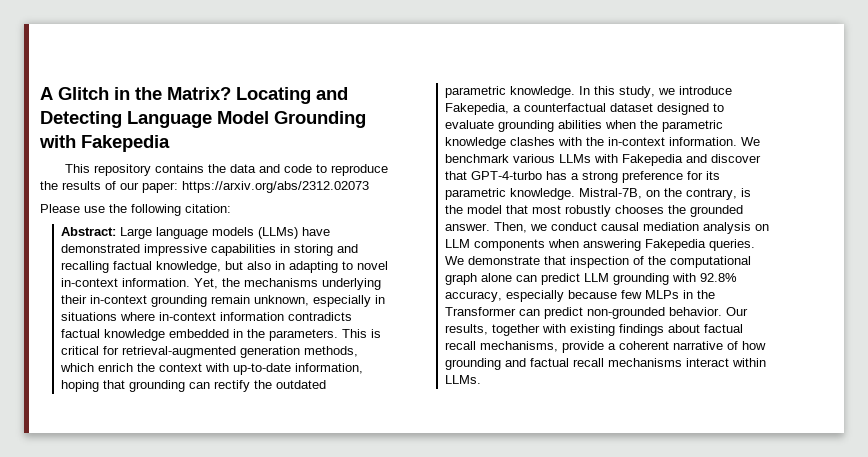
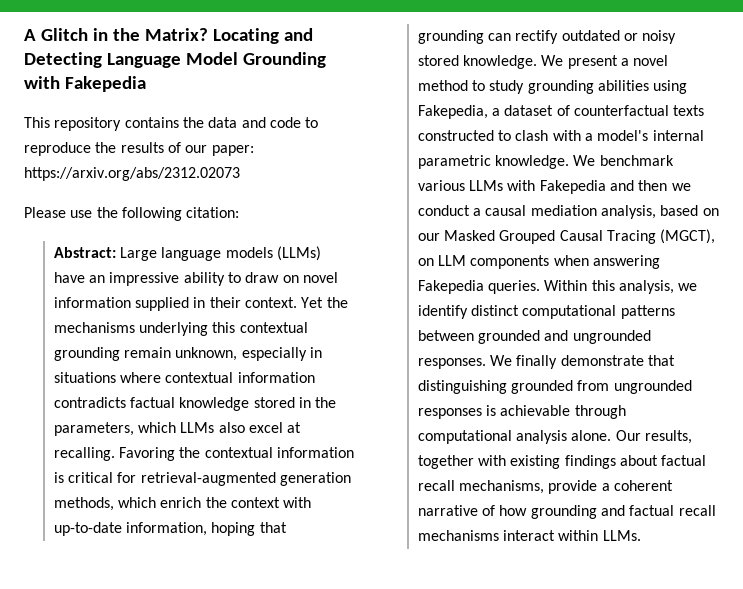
- Abstract: Large language models (LLMs) have demonstrated impressive capabilities in storing and recalling factual knowledge, but also in adapting to novel in-context information. Yet, the mechanisms underlying their in-context grounding remain unknown, especially in situations where in-context information contradicts factual knowledge embedded in the parameters. This is critical for retrieval-augmented generation methods, which enrich the context with up-to-date information, hoping that grounding can rectify the outdated parametric knowledge. In this study, we introduce Fakepedia, a counterfactual dataset designed to evaluate grounding abilities when the parametric knowledge clashes with the in-context information.
+ Abstract: Large language models (LLMs) have an impressive ability to draw on novel information supplied in their context. Yet the mechanisms underlying this contextual grounding remain unknown, especially in situations where contextual information contradicts factual knowledge stored in the parameters, which LLMs also excel at recalling. Favoring the contextual information is critical for retrieval-augmented generation methods, which enrich the context with up-to-date information, hoping that grounding can rectify outdated or noisy stored knowledge. We present a novel method to study grounding abilities using Fakepedia, a dataset of counterfactual texts constructed to clash with a model's internal parametric knowledge.
- We benchmark various LLMs with Fakepedia and discover that GPT-4-turbo has a strong preference for its parametric knowledge. Mistral-7B, on the contrary, is the model that most robustly chooses the grounded answer. Then, we conduct causal mediation analysis on LLM components when answering Fakepedia queries.
+ We benchmark various LLMs with Fakepedia and then we conduct a causal mediation analysis, based on our Masked Grouped Causal Tracing (MGCT), on LLM components when answering Fakepedia queries.
- We demonstrate that inspection of the computational graph alone can predict LLM grounding with 92.8% accuracy, especially because few MLPs in the Transformer can predict non-grounded behavior.
+ Within this analysis, we identify distinct computational patterns between grounded and ungrounded responses. We finally demonstrate that distinguishing grounded from ungrounded responses is achievable through computational analysis alone.

